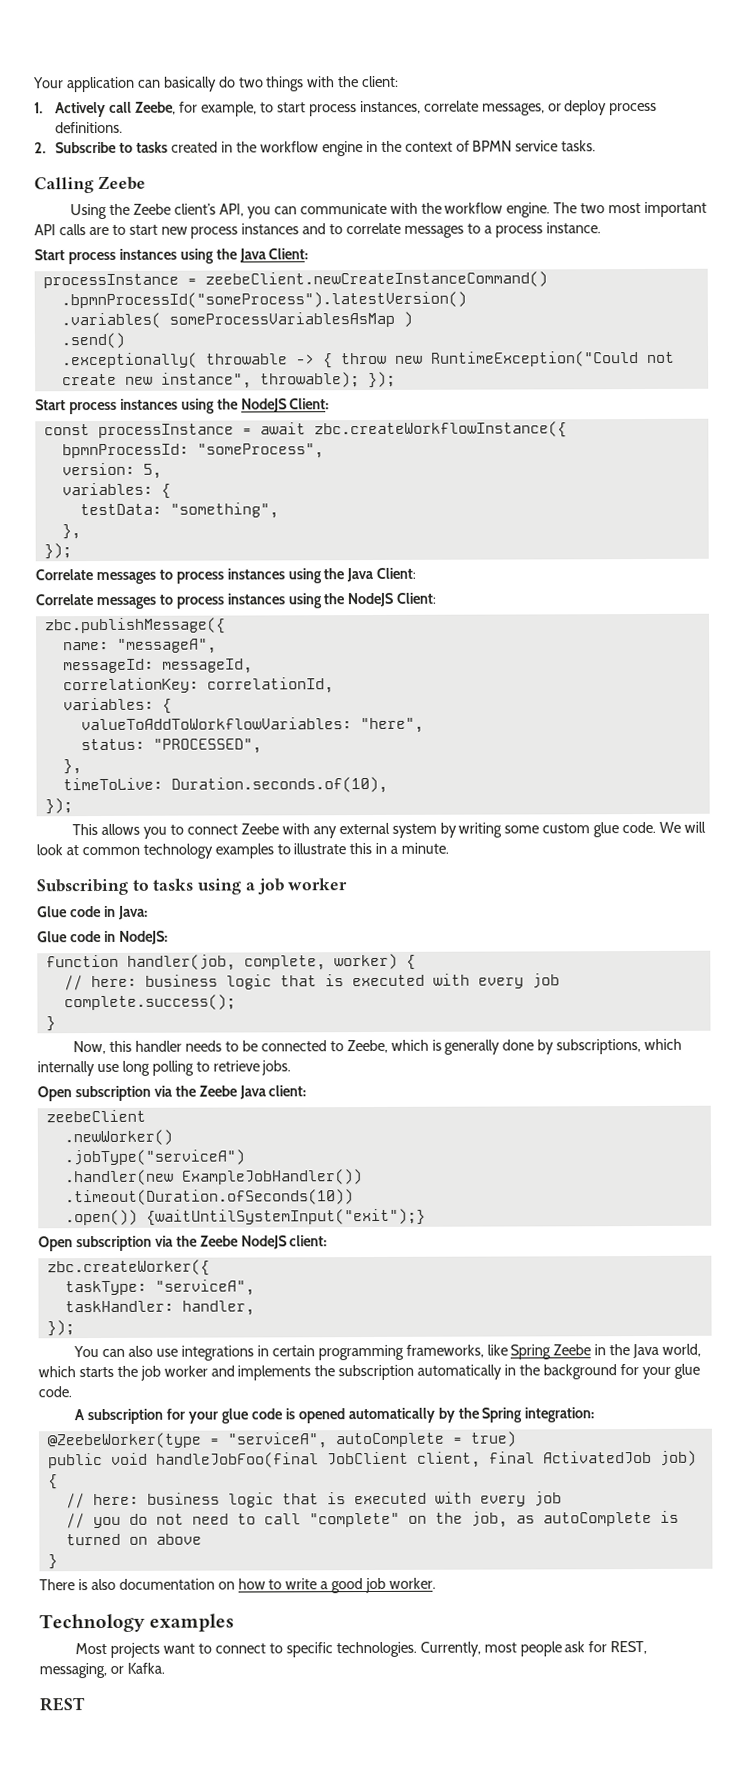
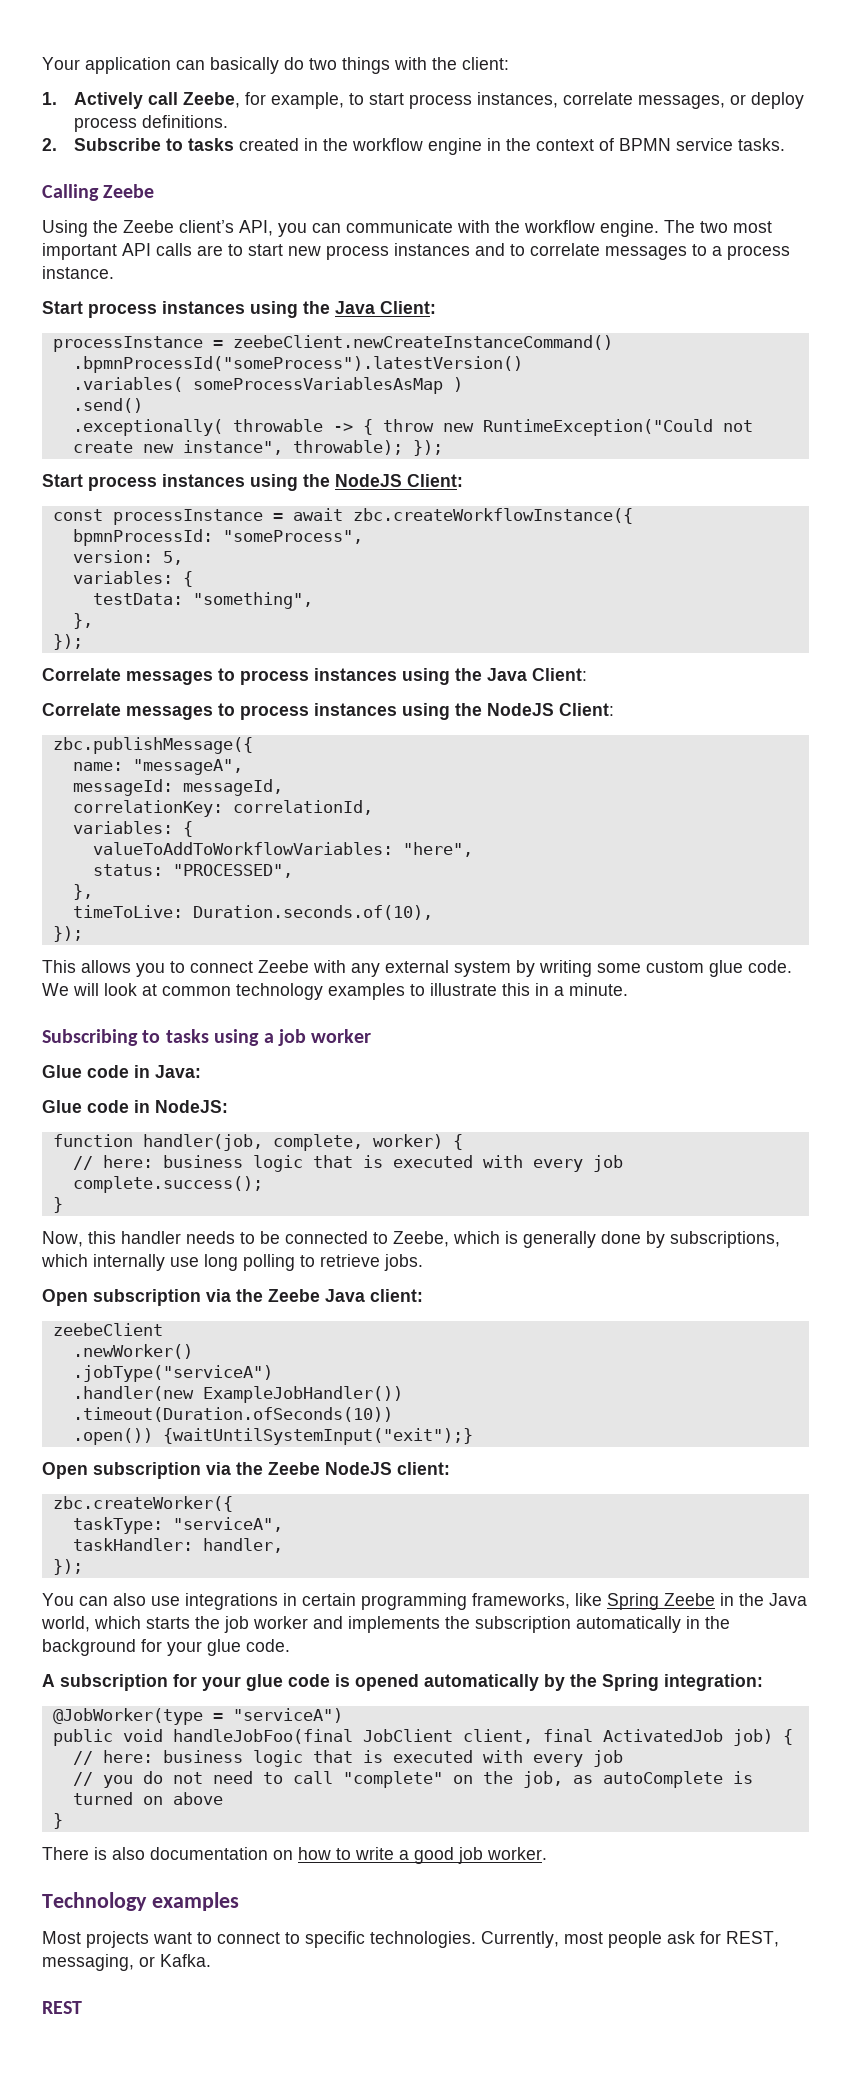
- @ZeebeWorker(type = "serviceA", autoComplete = true)
+ @JobWorker(type = "serviceA")

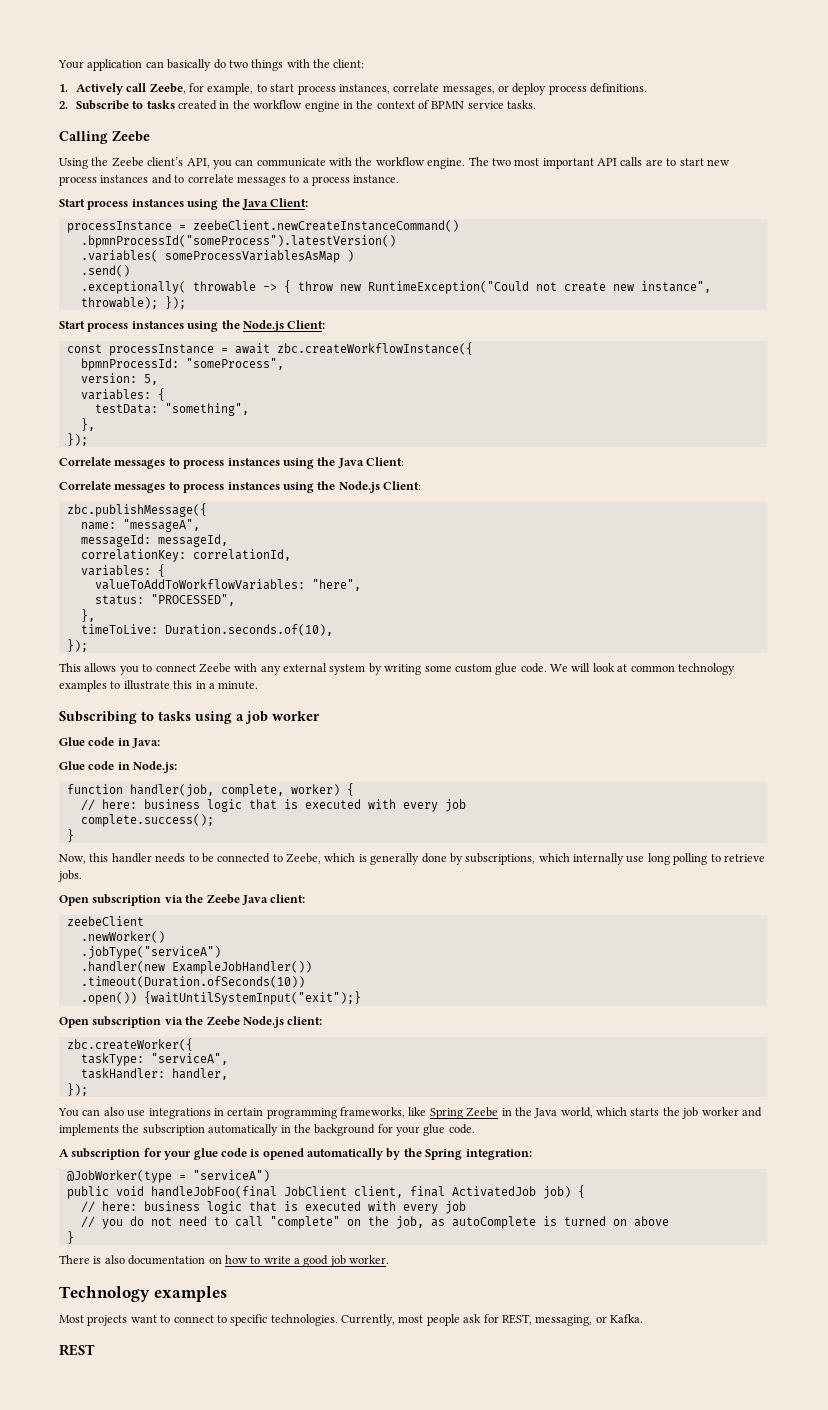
- Start process instances using the NodeJS Client:
+ Start process instances using the Node.js Client:
- Correlate messages to process instances using the NodeJS Client:
+ Correlate messages to process instances using the Node.js Client:
- Glue code in NodeJS:
+ Glue code in Node.js:
- Open subscription via the Zeebe NodeJS client:
+ Open subscription via the Zeebe Node.js client:

